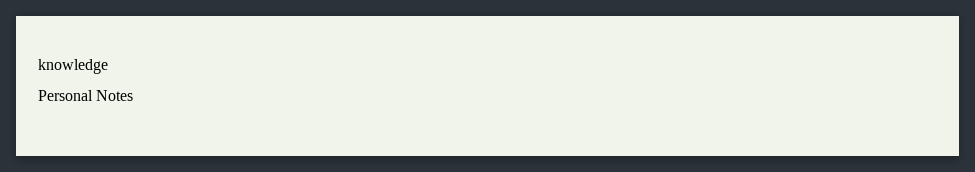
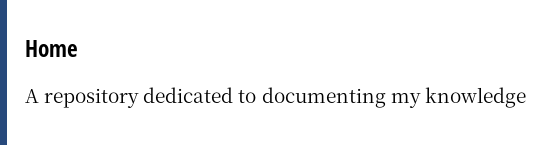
- knowledge
+ Home
+ A repository dedicated to documenting my knowledge
- Personal Notes

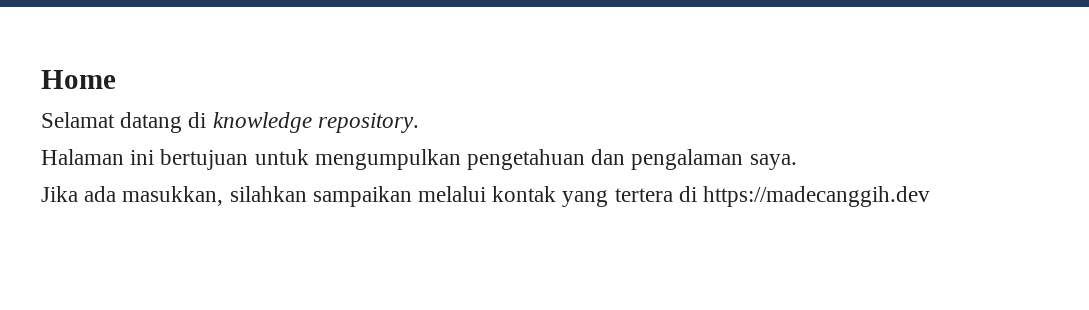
- A repository dedicated to documenting my knowledge
+ Selamat datang di knowledge repository.
+ Halaman ini bertujuan untuk mengumpulkan pengetahuan dan pengalaman saya.
+ Jika ada masukkan, silahkan sampaikan melalui kontak yang tertera di https://madecanggih.dev

